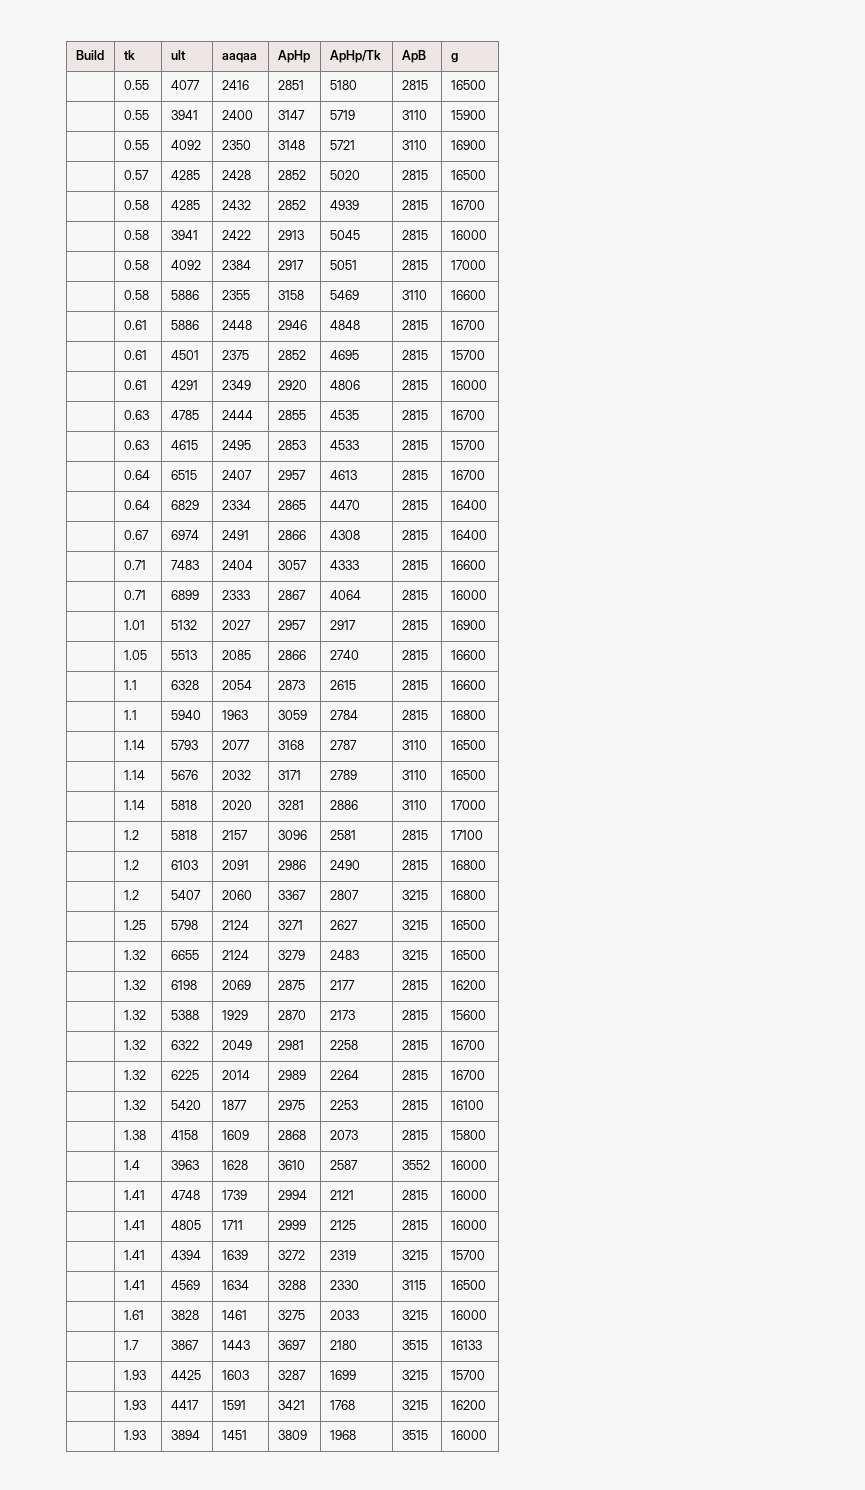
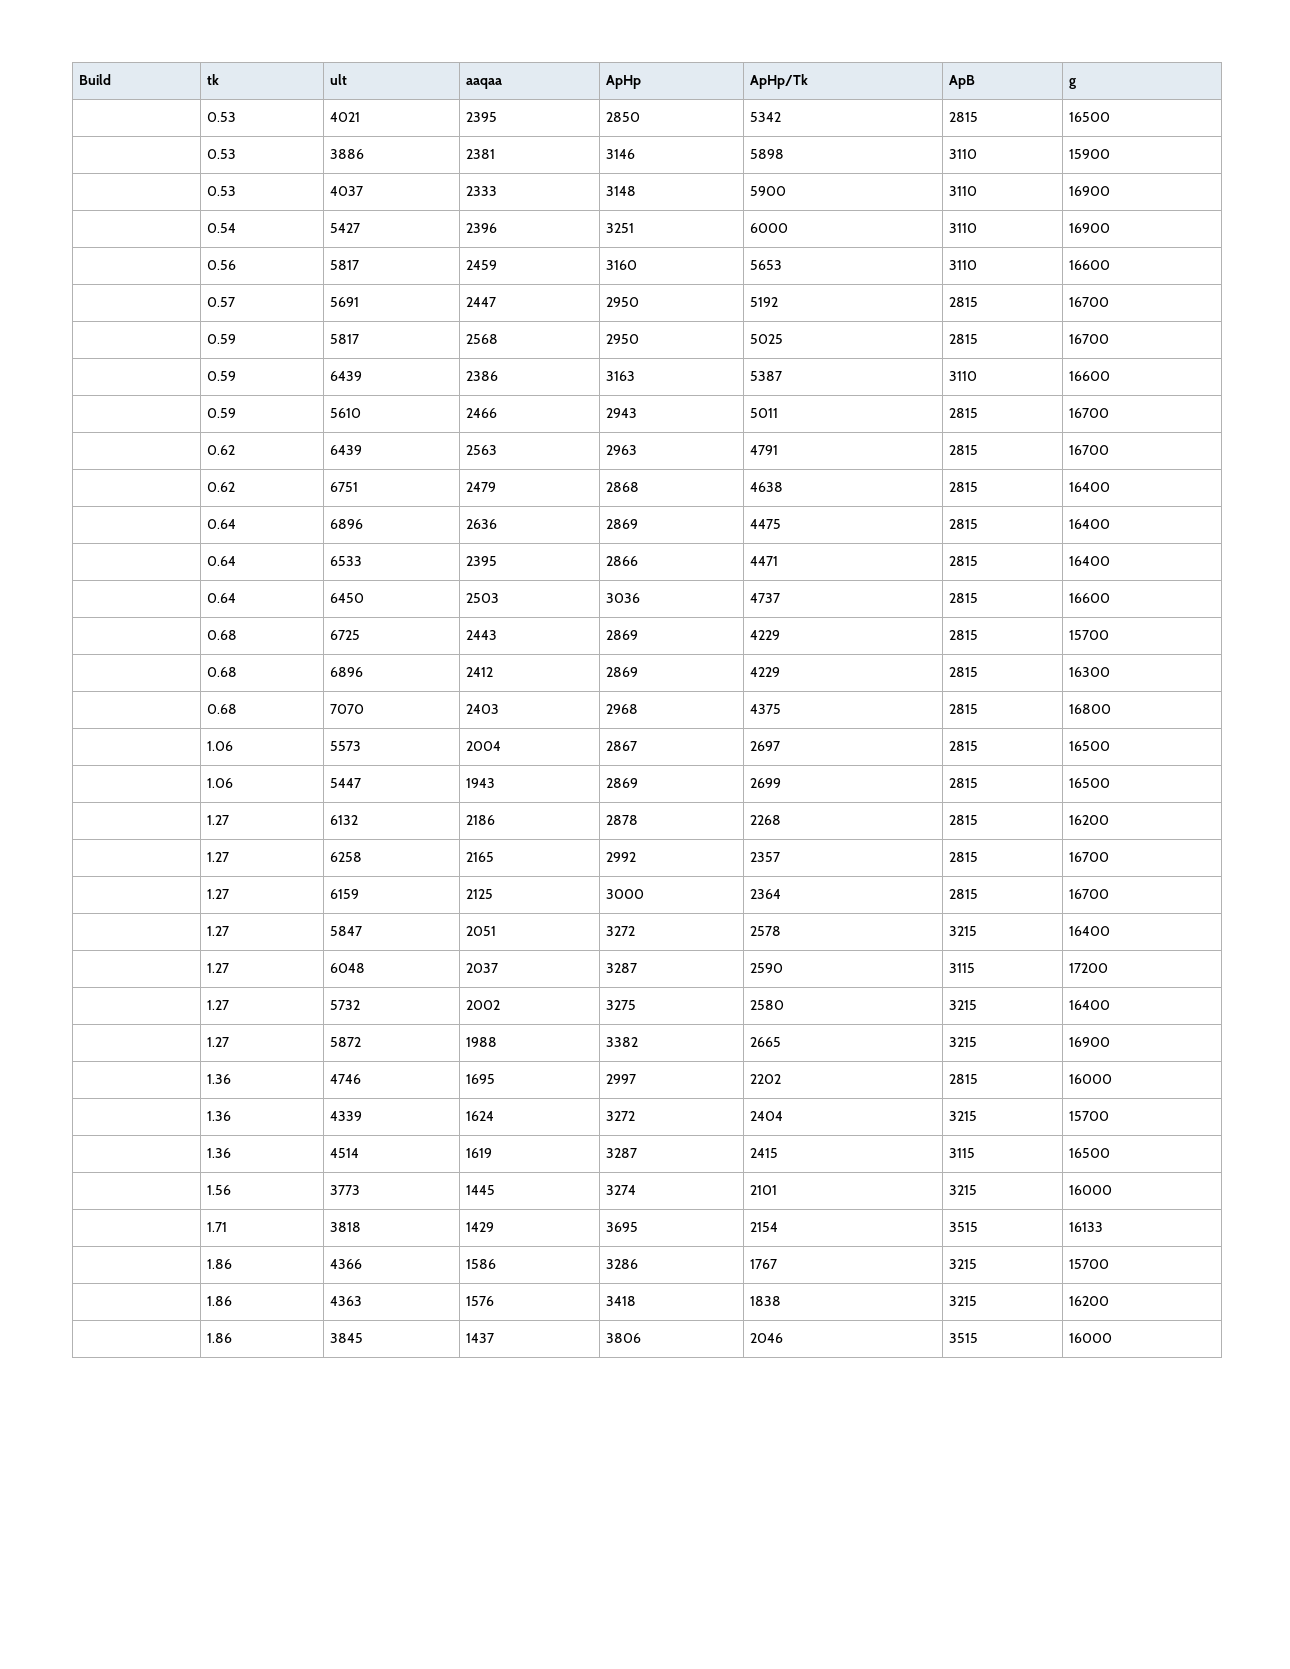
- | 0.55 | 4077 | 2416 | 2851 | 5180 | 2815 | 16500
- | 0.55 | 3941 | 2400 | 3147 | 5719 | 3110 | 15900
+ | 0.53 | 4021 | 2395 | 2850 | 5342 | 2815 | 16500
+ | 0.53 | 3886 | 2381 | 3146 | 5898 | 3110 | 15900
- | 0.55 | 4092 | 2350 | 3148 | 5721 | 3110 | 16900
- | 0.57 | 4285 | 2428 | 2852 | 5020 | 2815 | 16500
- | 0.58 | 4285 | 2432 | 2852 | 4939 | 2815 | 16700
- | 0.58 | 3941 | 2422 | 2913 | 5045 | 2815 | 16000
- | 0.58 | 4092 | 2384 | 2917 | 5051 | 2815 | 17000
- | 0.58 | 5886 | 2355 | 3158 | 5469 | 3110 | 16600
- | 0.61 | 5886 | 2448 | 2946 | 4848 | 2815 | 16700
- | 0.61 | 4501 | 2375 | 2852 | 4695 | 2815 | 15700
- | 0.61 | 4291 | 2349 | 2920 | 4806 | 2815 | 16000
- | 0.63 | 4785 | 2444 | 2855 | 4535 | 2815 | 16700
- | 0.63 | 4615 | 2495 | 2853 | 4533 | 2815 | 15700
- | 0.64 | 6515 | 2407 | 2957 | 4613 | 2815 | 16700
- | 0.64 | 6829 | 2334 | 2865 | 4470 | 2815 | 16400
- | 0.67 | 6974 | 2491 | 2866 | 4308 | 2815 | 16400
- | 0.71 | 7483 | 2404 | 3057 | 4333 | 2815 | 16600
- | 0.71 | 6899 | 2333 | 2867 | 4064 | 2815 | 16000
- | 1.01 | 5132 | 2027 | 2957 | 2917 | 2815 | 16900
- | 1.05 | 5513 | 2085 | 2866 | 2740 | 2815 | 16600
- | 1.1 | 6328 | 2054 | 2873 | 2615 | 2815 | 16600
- | 1.1 | 5940 | 1963 | 3059 | 2784 | 2815 | 16800
- | 1.14 | 5793 | 2077 | 3168 | 2787 | 3110 | 16500
- | 1.14 | 5676 | 2032 | 3171 | 2789 | 3110 | 16500
- | 1.14 | 5818 | 2020 | 3281 | 2886 | 3110 | 17000
- | 1.2 | 5818 | 2157 | 3096 | 2581 | 2815 | 17100
- | 1.2 | 6103 | 2091 | 2986 | 2490 | 2815 | 16800
- | 1.2 | 5407 | 2060 | 3367 | 2807 | 3215 | 16800
- | 1.25 | 5798 | 2124 | 3271 | 2627 | 3215 | 16500
- | 1.32 | 6655 | 2124 | 3279 | 2483 | 3215 | 16500
- | 1.32 | 6198 | 2069 | 2875 | 2177 | 2815 | 16200
- | 1.32 | 5388 | 1929 | 2870 | 2173 | 2815 | 15600
- | 1.32 | 6322 | 2049 | 2981 | 2258 | 2815 | 16700
- | 1.32 | 6225 | 2014 | 2989 | 2264 | 2815 | 16700
- | 1.32 | 5420 | 1877 | 2975 | 2253 | 2815 | 16100
- | 1.38 | 4158 | 1609 | 2868 | 2073 | 2815 | 15800
- | 1.4 | 3963 | 1628 | 3610 | 2587 | 3552 | 16000
- | 1.41 | 4748 | 1739 | 2994 | 2121 | 2815 | 16000
- | 1.41 | 4805 | 1711 | 2999 | 2125 | 2815 | 16000
- | 1.41 | 4394 | 1639 | 3272 | 2319 | 3215 | 15700
- | 1.41 | 4569 | 1634 | 3288 | 2330 | 3115 | 16500
- | 1.61 | 3828 | 1461 | 3275 | 2033 | 3215 | 16000
- | 1.7 | 3867 | 1443 | 3697 | 2180 | 3515 | 16133
- | 1.93 | 4425 | 1603 | 3287 | 1699 | 3215 | 15700
- | 1.93 | 4417 | 1591 | 3421 | 1768 | 3215 | 16200
- | 1.93 | 3894 | 1451 | 3809 | 1968 | 3515 | 16000
+ | 0.53 | 4037 | 2333 | 3148 | 5900 | 3110 | 16900
+ | 0.54 | 5427 | 2396 | 3251 | 6000 | 3110 | 16900
+ | 0.56 | 5817 | 2459 | 3160 | 5653 | 3110 | 16600
+ | 0.57 | 5691 | 2447 | 2950 | 5192 | 2815 | 16700
+ | 0.59 | 5817 | 2568 | 2950 | 5025 | 2815 | 16700
+ | 0.59 | 6439 | 2386 | 3163 | 5387 | 3110 | 16600
+ | 0.59 | 5610 | 2466 | 2943 | 5011 | 2815 | 16700
+ | 0.62 | 6439 | 2563 | 2963 | 4791 | 2815 | 16700
+ | 0.62 | 6751 | 2479 | 2868 | 4638 | 2815 | 16400
+ | 0.64 | 6896 | 2636 | 2869 | 4475 | 2815 | 16400
+ | 0.64 | 6533 | 2395 | 2866 | 4471 | 2815 | 16400
+ | 0.64 | 6450 | 2503 | 3036 | 4737 | 2815 | 16600
+ | 0.68 | 6725 | 2443 | 2869 | 4229 | 2815 | 15700
+ | 0.68 | 6896 | 2412 | 2869 | 4229 | 2815 | 16300
+ | 0.68 | 7070 | 2403 | 2968 | 4375 | 2815 | 16800
+ | 1.06 | 5573 | 2004 | 2867 | 2697 | 2815 | 16500
+ | 1.06 | 5447 | 1943 | 2869 | 2699 | 2815 | 16500
+ | 1.27 | 6132 | 2186 | 2878 | 2268 | 2815 | 16200
+ | 1.27 | 6258 | 2165 | 2992 | 2357 | 2815 | 16700
+ | 1.27 | 6159 | 2125 | 3000 | 2364 | 2815 | 16700
+ | 1.27 | 5847 | 2051 | 3272 | 2578 | 3215 | 16400
+ | 1.27 | 6048 | 2037 | 3287 | 2590 | 3115 | 17200
+ | 1.27 | 5732 | 2002 | 3275 | 2580 | 3215 | 16400
+ | 1.27 | 5872 | 1988 | 3382 | 2665 | 3215 | 16900
+ | 1.36 | 4746 | 1695 | 2997 | 2202 | 2815 | 16000
+ | 1.36 | 4339 | 1624 | 3272 | 2404 | 3215 | 15700
+ | 1.36 | 4514 | 1619 | 3287 | 2415 | 3115 | 16500
+ | 1.56 | 3773 | 1445 | 3274 | 2101 | 3215 | 16000
+ | 1.71 | 3818 | 1429 | 3695 | 2154 | 3515 | 16133
+ | 1.86 | 4366 | 1586 | 3286 | 1767 | 3215 | 15700
+ | 1.86 | 4363 | 1576 | 3418 | 1838 | 3215 | 16200
+ | 1.86 | 3845 | 1437 | 3806 | 2046 | 3515 | 16000

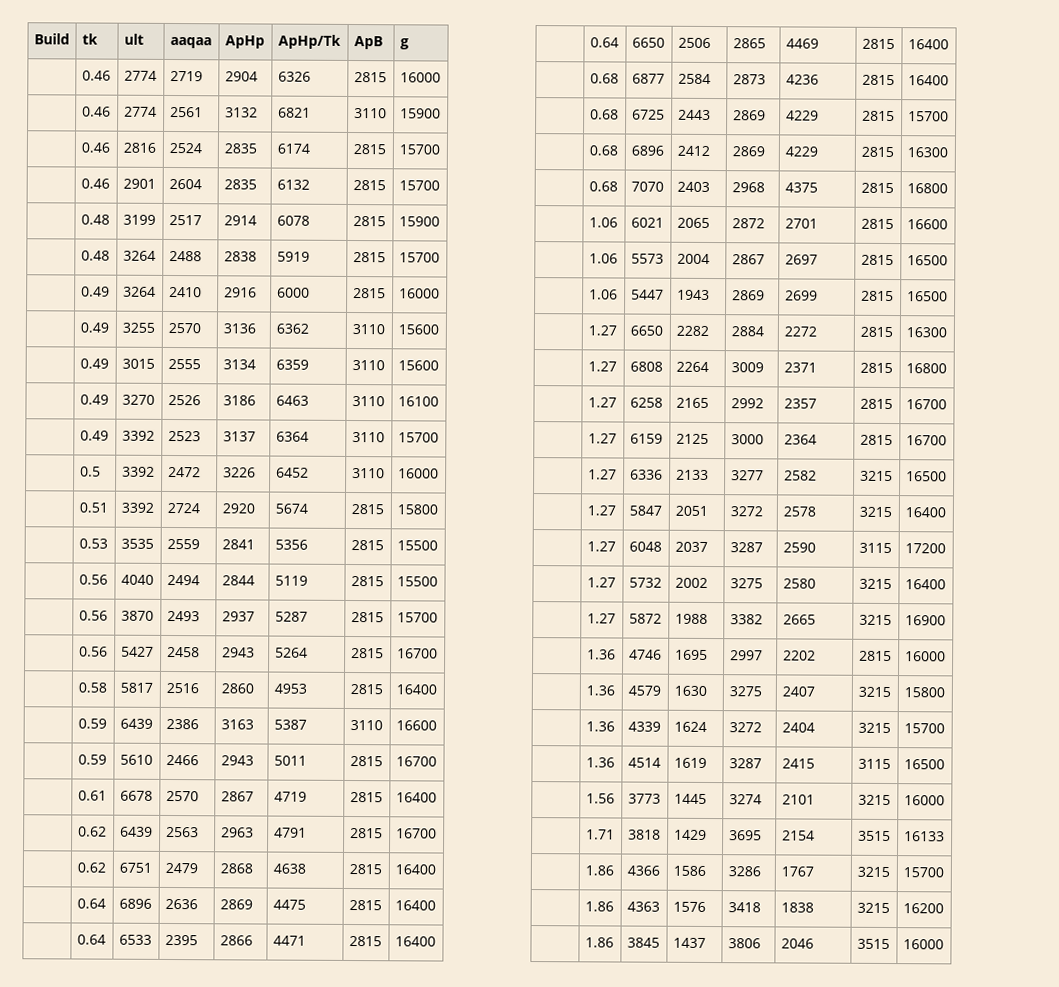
- | 0.53 | 4021 | 2395 | 2850 | 5342 | 2815 | 16500
- | 0.53 | 3886 | 2381 | 3146 | 5898 | 3110 | 15900
- | 0.53 | 4037 | 2333 | 3148 | 5900 | 3110 | 16900
- | 0.54 | 5427 | 2396 | 3251 | 6000 | 3110 | 16900
- | 0.56 | 5817 | 2459 | 3160 | 5653 | 3110 | 16600
- | 0.57 | 5691 | 2447 | 2950 | 5192 | 2815 | 16700
- | 0.59 | 5817 | 2568 | 2950 | 5025 | 2815 | 16700
+ | 0.46 | 2774 | 2719 | 2904 | 6326 | 2815 | 16000
+ | 0.46 | 2774 | 2561 | 3132 | 6821 | 3110 | 15900
+ | 0.46 | 2816 | 2524 | 2835 | 6174 | 2815 | 15700
+ | 0.46 | 2901 | 2604 | 2835 | 6132 | 2815 | 15700
+ | 0.48 | 3199 | 2517 | 2914 | 6078 | 2815 | 15900
+ | 0.48 | 3264 | 2488 | 2838 | 5919 | 2815 | 15700
+ | 0.49 | 3264 | 2410 | 2916 | 6000 | 2815 | 16000
+ | 0.49 | 3255 | 2570 | 3136 | 6362 | 3110 | 15600
+ | 0.49 | 3015 | 2555 | 3134 | 6359 | 3110 | 15600
+ | 0.49 | 3270 | 2526 | 3186 | 6463 | 3110 | 16100
+ | 0.49 | 3392 | 2523 | 3137 | 6364 | 3110 | 15700
+ | 0.5 | 3392 | 2472 | 3226 | 6452 | 3110 | 16000
+ | 0.51 | 3392 | 2724 | 2920 | 5674 | 2815 | 15800
+ | 0.53 | 3535 | 2559 | 2841 | 5356 | 2815 | 15500
+ | 0.56 | 4040 | 2494 | 2844 | 5119 | 2815 | 15500
+ | 0.56 | 3870 | 2493 | 2937 | 5287 | 2815 | 15700
+ | 0.56 | 5427 | 2458 | 2943 | 5264 | 2815 | 16700
+ | 0.58 | 5817 | 2516 | 2860 | 4953 | 2815 | 16400
+ | 0.61 | 6678 | 2570 | 2867 | 4719 | 2815 | 16400
- | 0.64 | 6450 | 2503 | 3036 | 4737 | 2815 | 16600
+ | 0.64 | 6650 | 2506 | 2865 | 4469 | 2815 | 16400
+ | 0.68 | 6877 | 2584 | 2873 | 4236 | 2815 | 16400
+ | 1.06 | 6021 | 2065 | 2872 | 2701 | 2815 | 16600
- | 1.27 | 6132 | 2186 | 2878 | 2268 | 2815 | 16200
+ | 1.27 | 6650 | 2282 | 2884 | 2272 | 2815 | 16300
+ | 1.27 | 6808 | 2264 | 3009 | 2371 | 2815 | 16800
+ | 1.27 | 6336 | 2133 | 3277 | 2582 | 3215 | 16500
+ | 1.36 | 4579 | 1630 | 3275 | 2407 | 3215 | 15800

